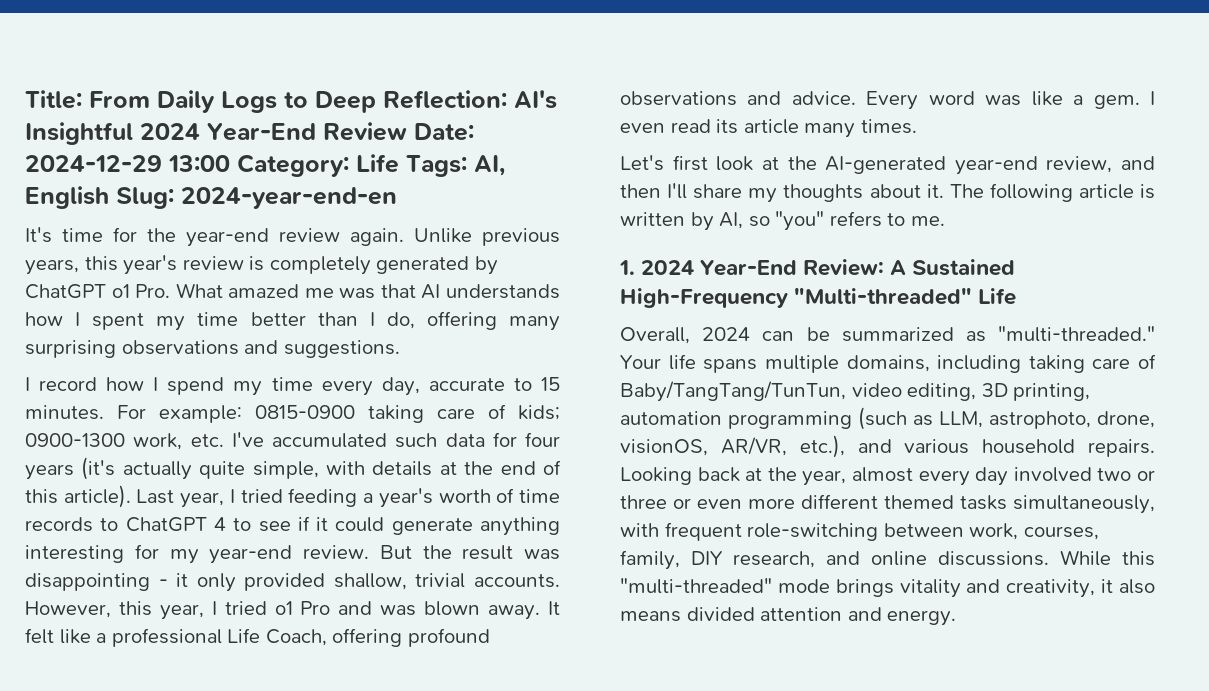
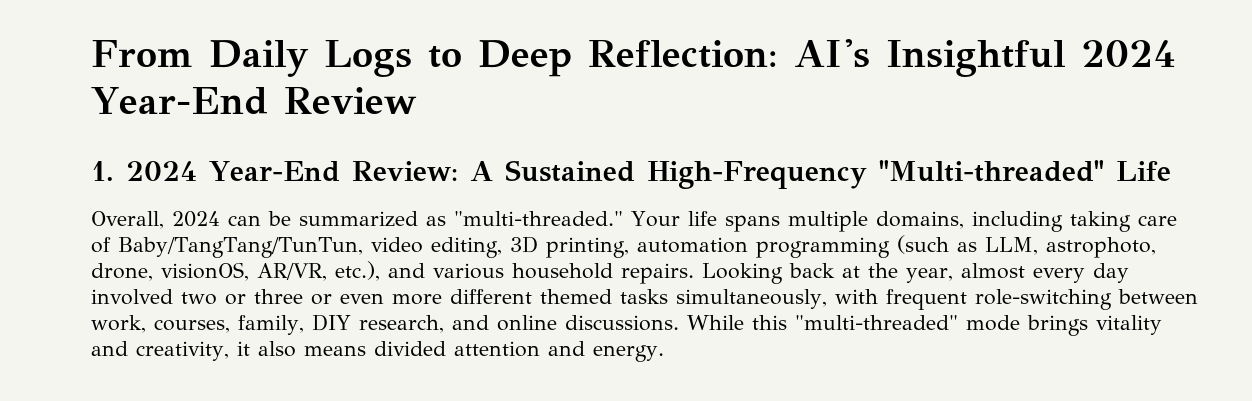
- Title: From Daily Logs to Deep Reflection: AI's Insightful 2024 Year-End Review Date: 2024-12-29 13:00 Category: Life Tags: AI, English Slug: 2024-year-end-en
- It's time for the year-end review again. Unlike previous years, this year's review is completely generated by ChatGPT o1 Pro. What amazed me was that AI understands how I spent my time better than I do, offering many surprising observations and suggestions.
- I record how I spend my time every day, accurate to 15 minutes. For example: 0815-0900 taking care of kids; 0900-1300 work, etc. I've accumulated such data for four years (it's actually quite simple, with details at the end of this article). Last year, I tried feeding a year's worth of time records to ChatGPT 4 to see if it could generate anything interesting for my year-end review. But the result was disappointing - it only provided shallow, trivial accounts. However, this year, I tried o1 Pro and was blown away. It felt like a professional Life Coach, offering profound observations and advice. Every word was like a gem. I even read its article many times.
- Let's first look at the AI-generated year-end review, and then I'll share my thoughts about it. The following article is written by AI, so "you" refers to me.
+ From Daily Logs to Deep Reflection: AI's Insightful 2024 Year-End Review

